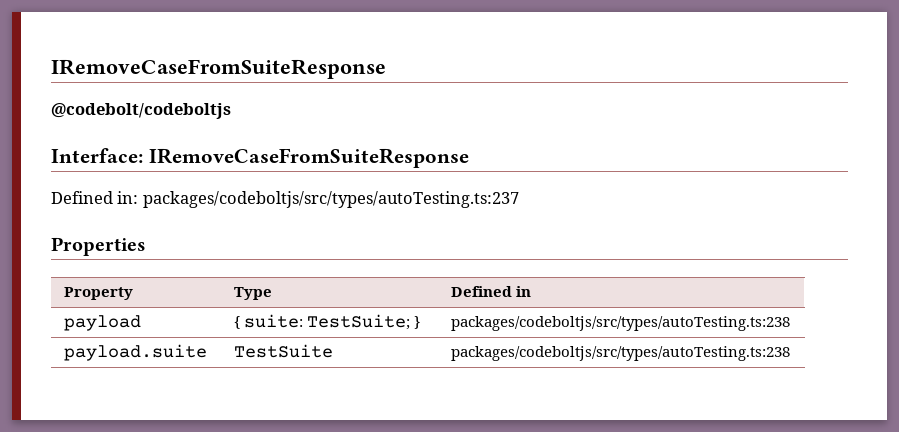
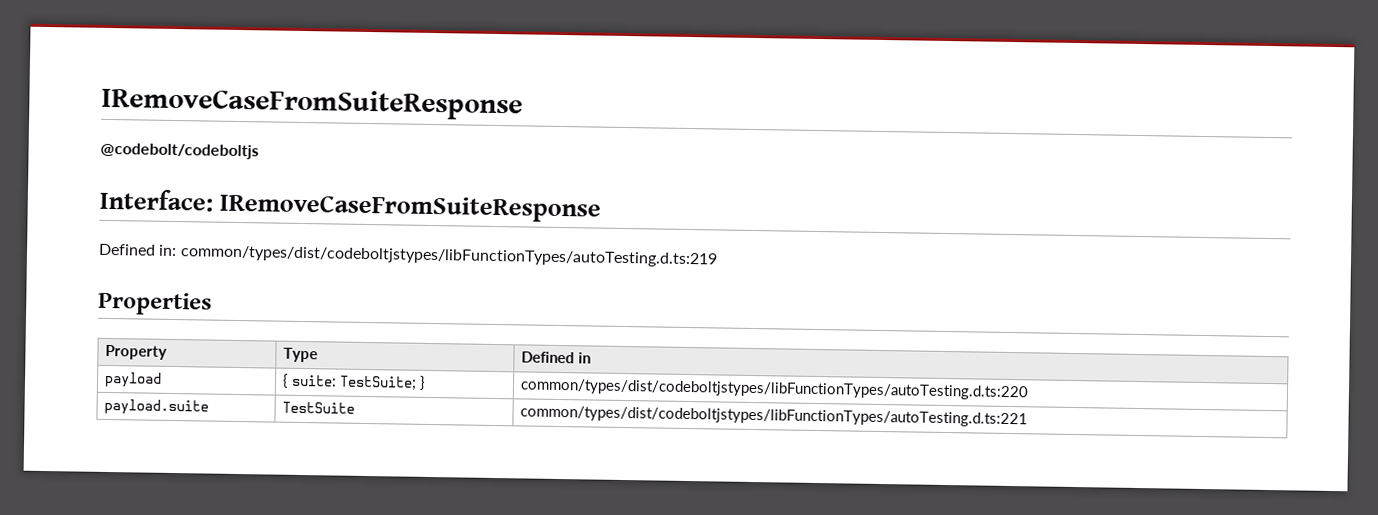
- Defined in: packages/codeboltjs/src/types/autoTesting.ts:237
+ Defined in: common/types/dist/codeboltjstypes/libFunctionTypes/autoTesting.d.ts:219
- payload | { suite: TestSuite; } | packages/codeboltjs/src/types/autoTesting.ts:238
+ payload | { suite: TestSuite; } | common/types/dist/codeboltjstypes/libFunctionTypes/autoTesting.d.ts:220
- payload.suite | TestSuite | packages/codeboltjs/src/types/autoTesting.ts:238
+ payload.suite | TestSuite | common/types/dist/codeboltjstypes/libFunctionTypes/autoTesting.d.ts:221

